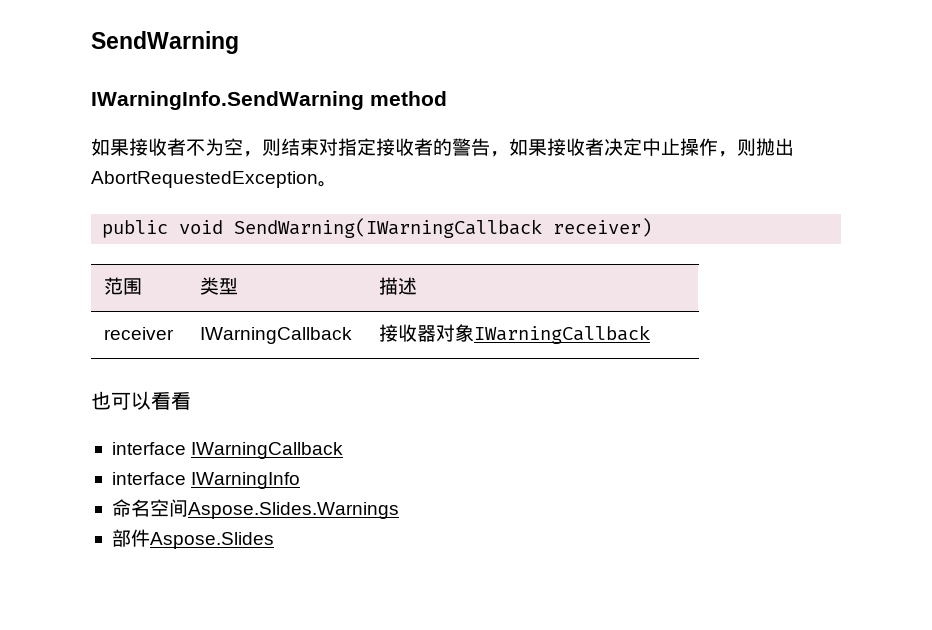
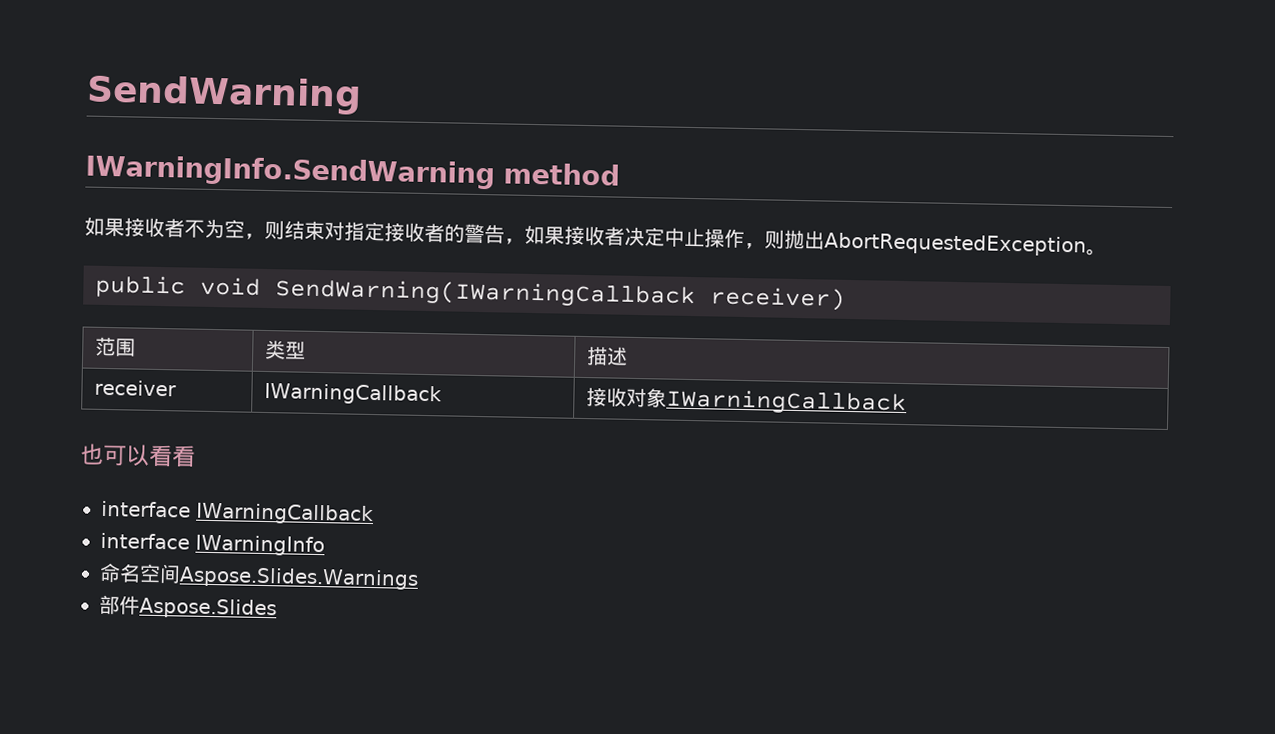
- receiver | IWarningCallback | 接收器对象IWarningCallback
+ receiver | IWarningCallback | 接收对象IWarningCallback

